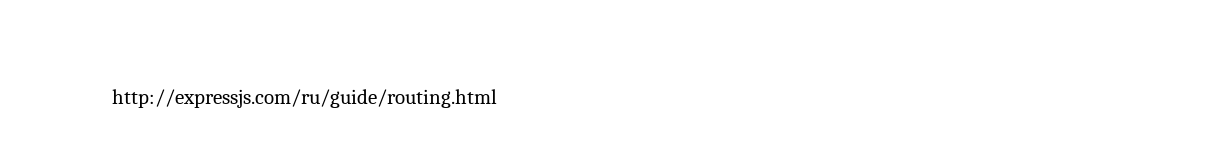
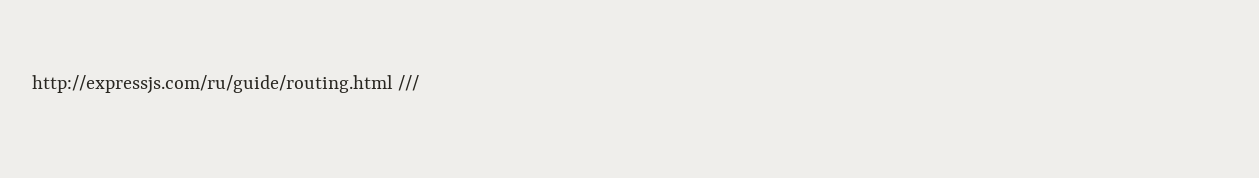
- http://expressjs.com/ru/guide/routing.html
+ http://expressjs.com/ru/guide/routing.html ///

